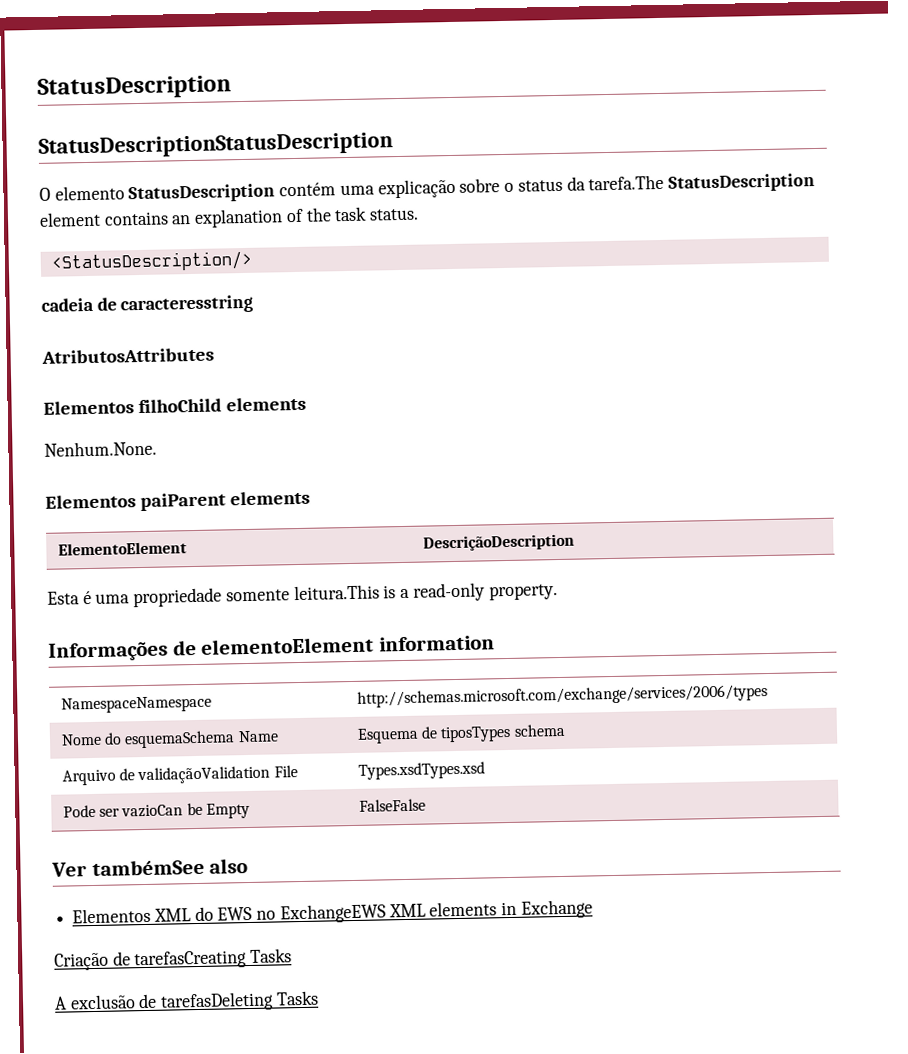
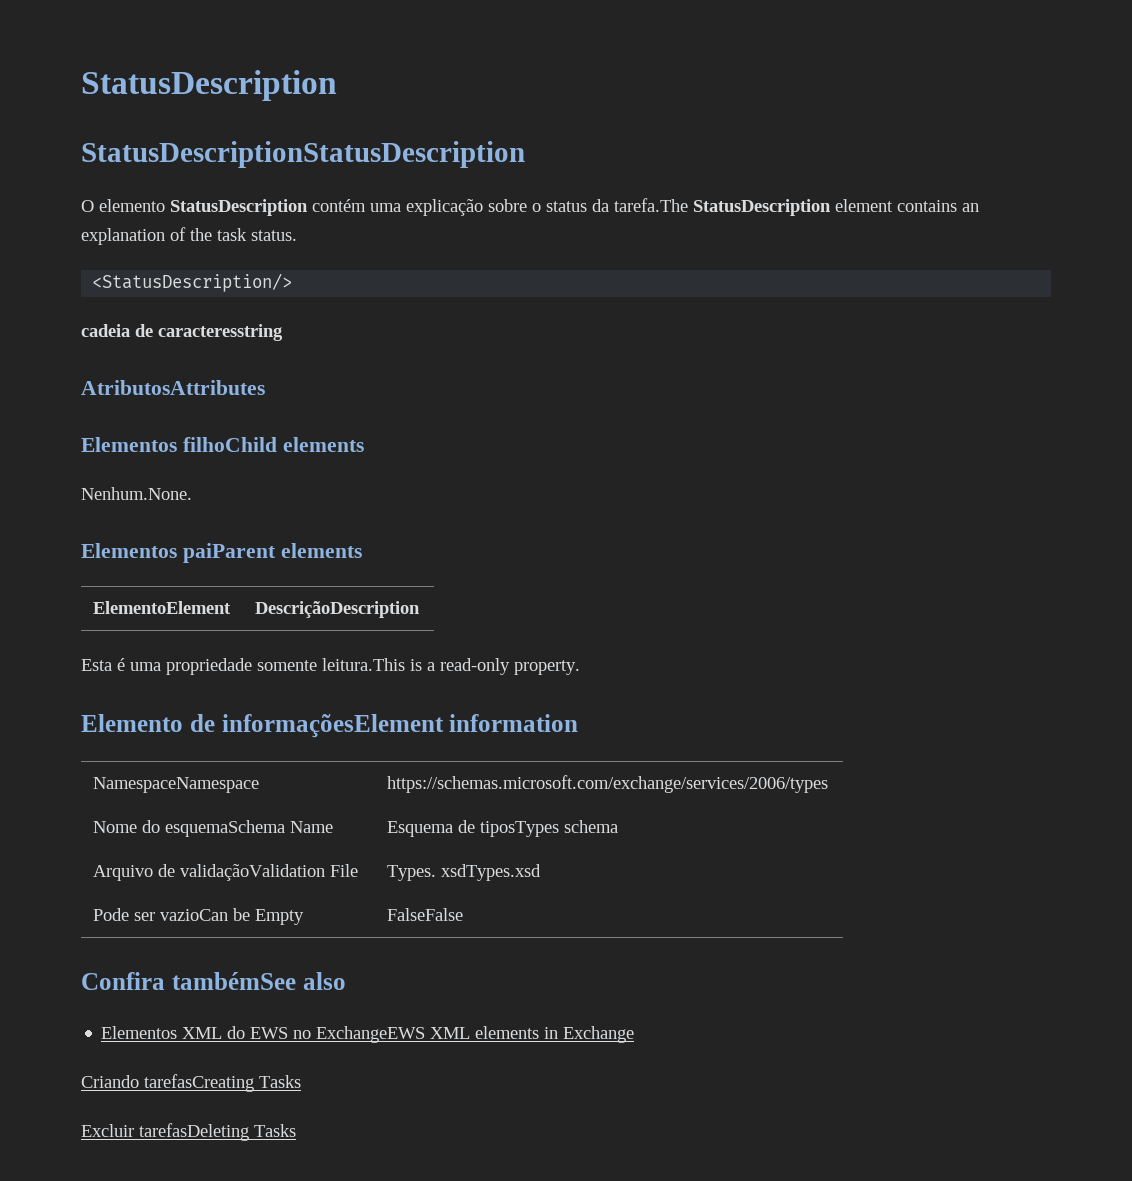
- Informações de elementoElement information
+ Elemento de informaçõesElement information
- NamespaceNamespace | http://schemas.microsoft.com/exchange/services/2006/types
+ NamespaceNamespace | https://schemas.microsoft.com/exchange/services/2006/types
- Arquivo de validaçãoValidation File | Types.xsdTypes.xsd
+ Arquivo de validaçãoValidation File | Types. xsdTypes.xsd
- Ver tambémSee also
+ Confira tambémSee also
- Criação de tarefasCreating Tasks
+ Criando tarefasCreating Tasks
- A exclusão de tarefasDeleting Tasks
+ Excluir tarefasDeleting Tasks

